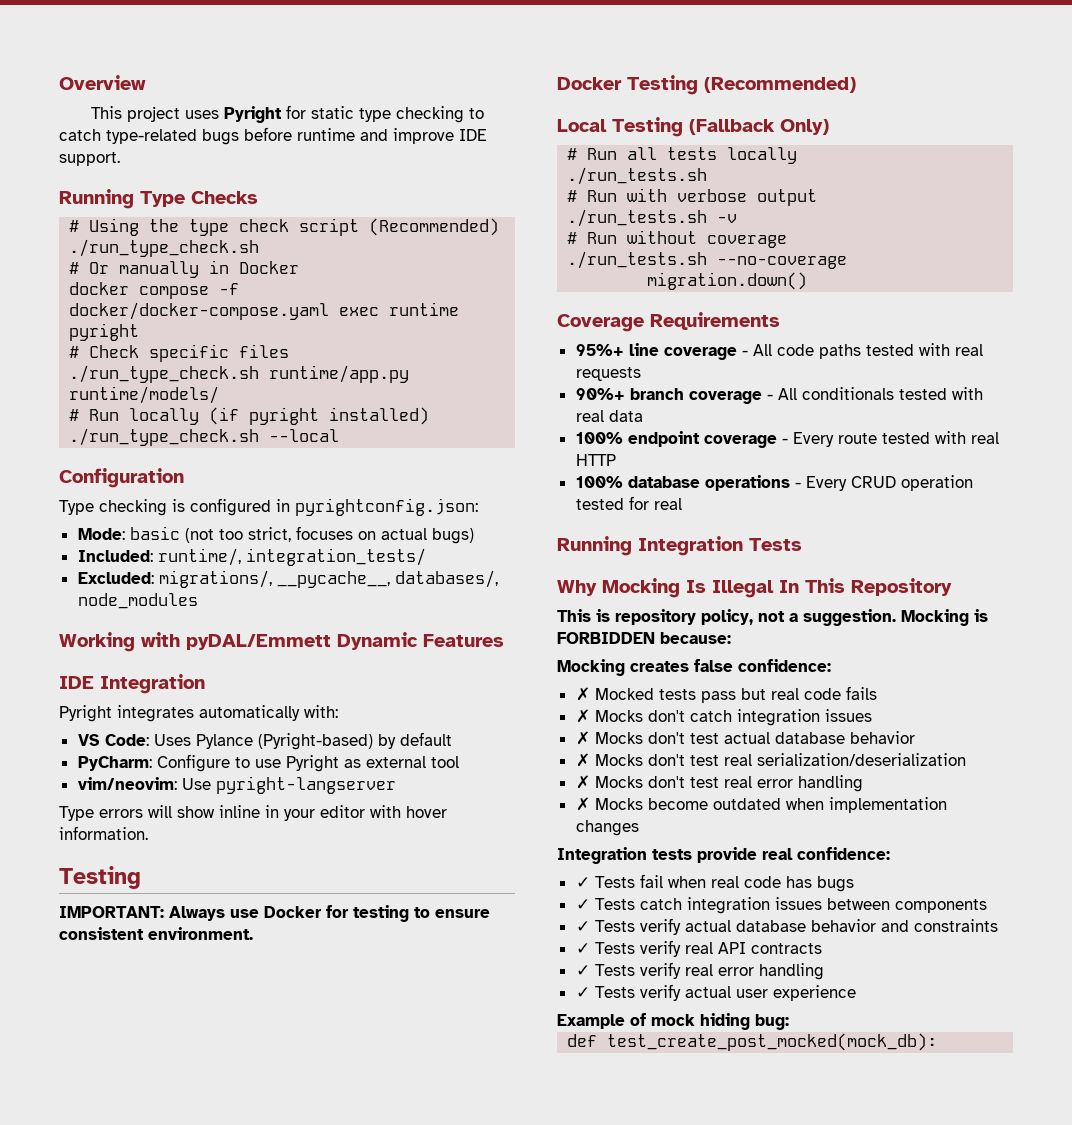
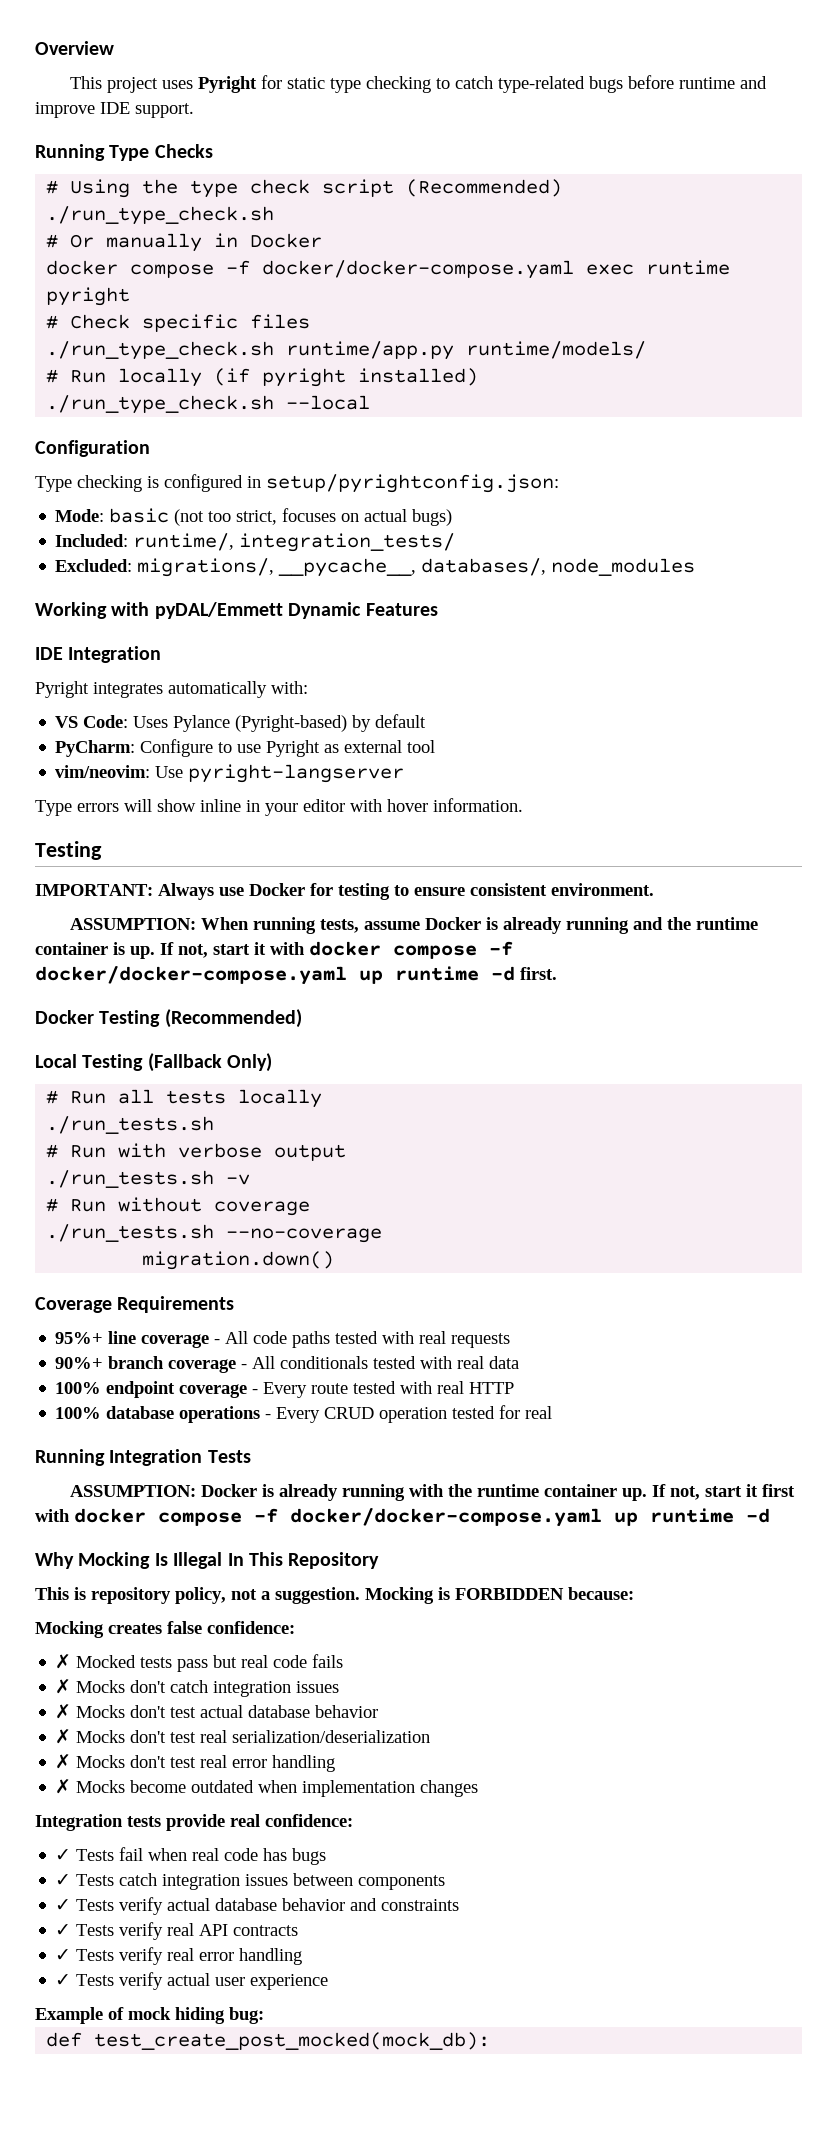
- Type checking is configured in pyrightconfig.json:
+ Type checking is configured in setup/pyrightconfig.json:
+ ASSUMPTION: When running tests, assume Docker is already running and the runtime container is up. If not, start it with docker compose -f docker/docker-compose.yaml up runtime -d first.
+ ASSUMPTION: Docker is already running with the runtime container up. If not, start it first with docker compose -f docker/docker-compose.yaml up runtime -d

